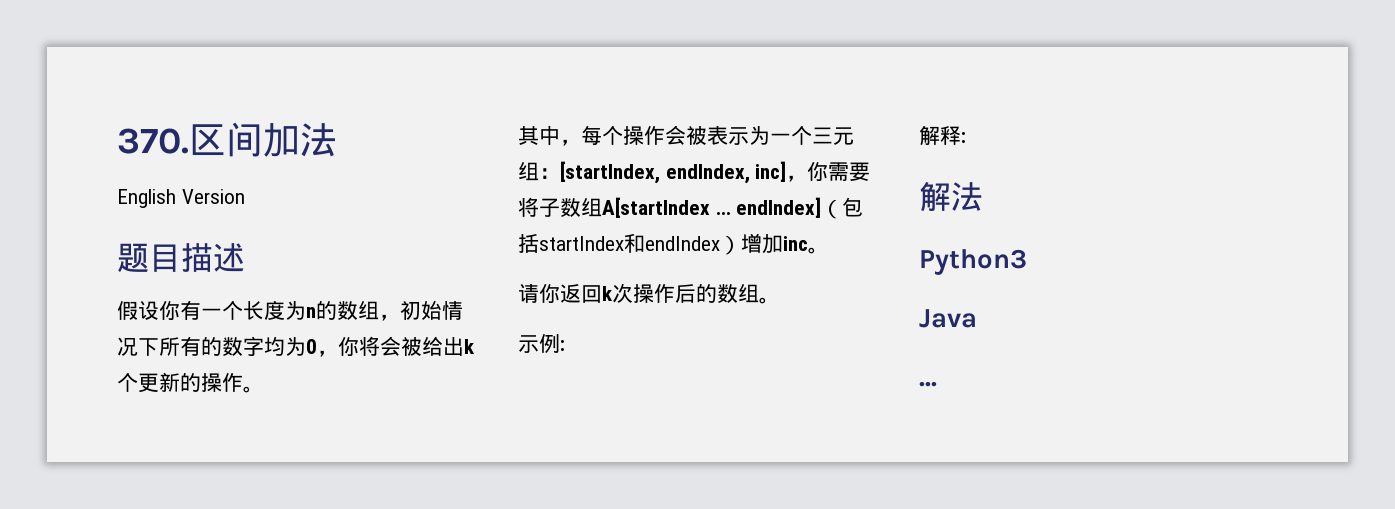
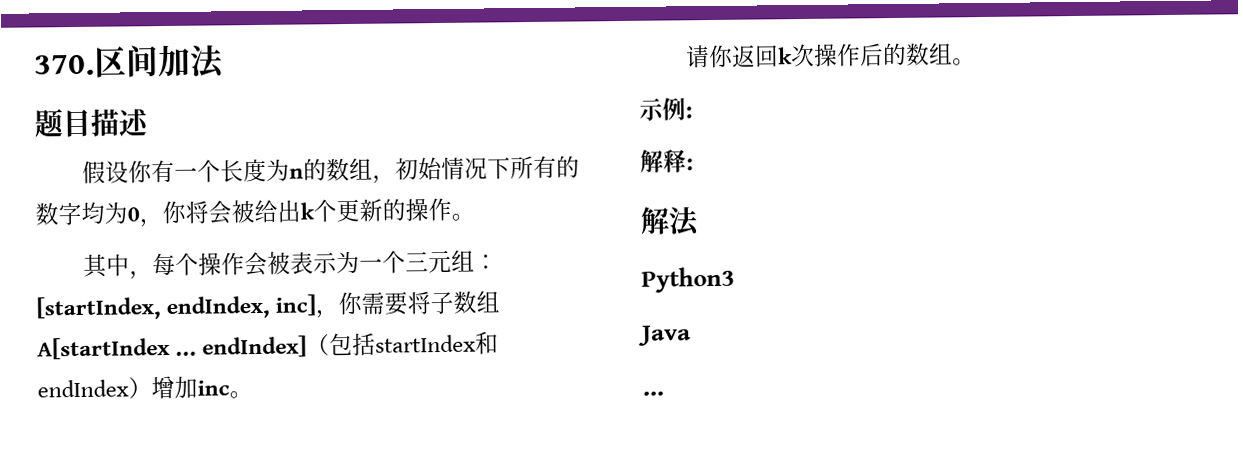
- English Version

